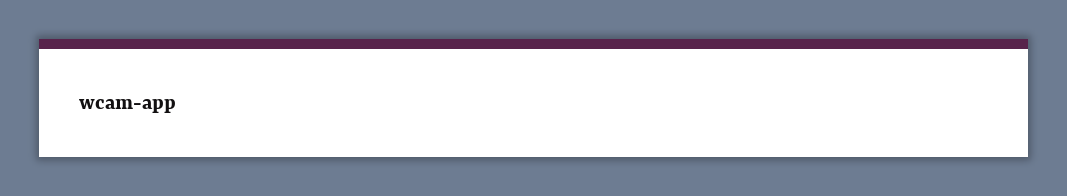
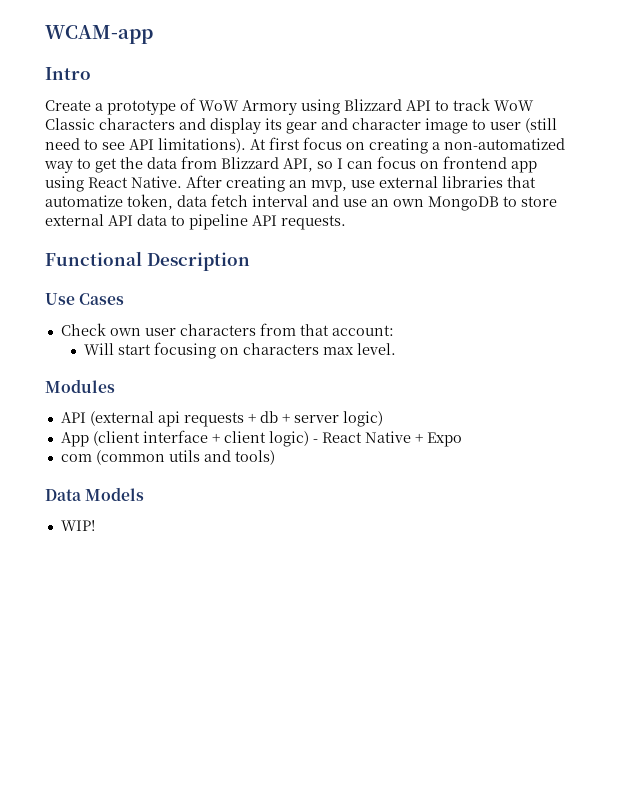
- wcam-app
+ WCAM-app
+ Intro
+ Create a prototype of WoW Armory using Blizzard API to track WoW Classic characters and display its gear and character image to user (still need to see API limitations). At first focus on creating a non-automatized way to get the data from Blizzard API, so I can focus on frontend app using React Native. After creating an mvp, use external libraries that automatize token, data fetch interval and use an own MongoDB to store external API data to pipeline API requests.
+ Functional Description
+ Use Cases
+ Check own user characters from that account:
+ Will start focusing on characters max level.
+ Modules
+ API (external api requests + db + server logic)
+ App (client interface + client logic) - React Native + Expo
+ com (common utils and tools)
+ Data Models
+ WIP!

